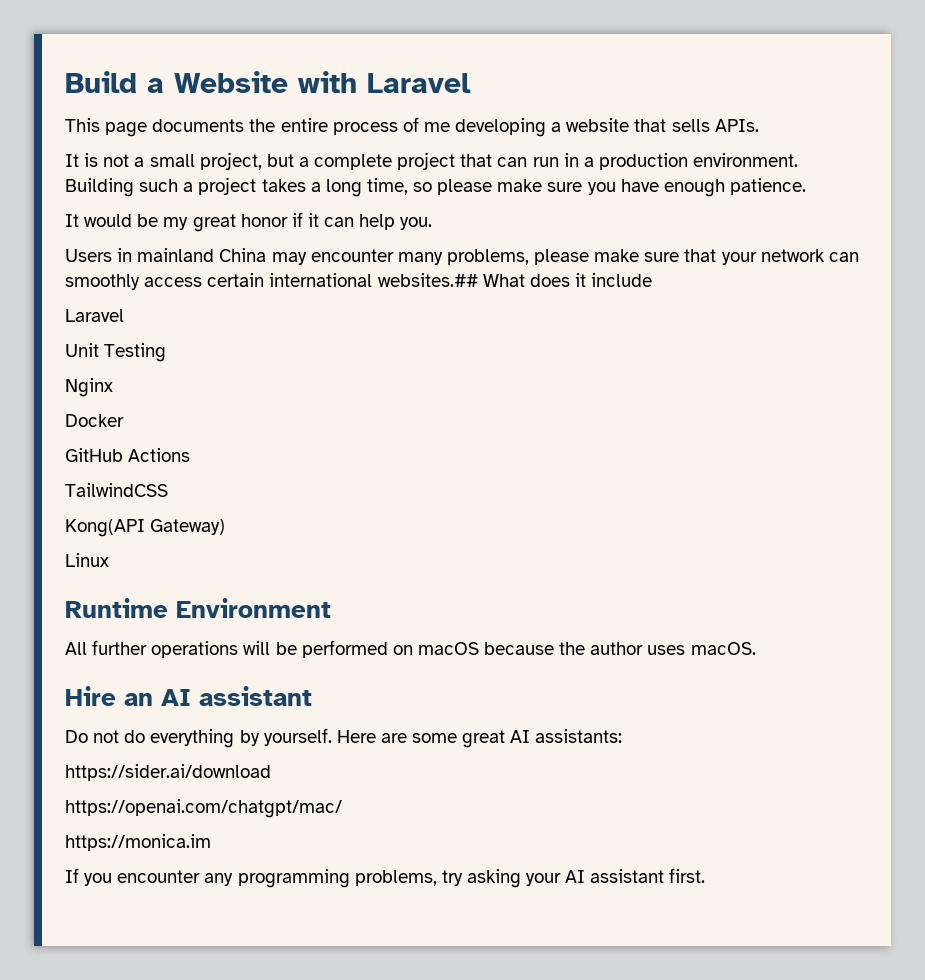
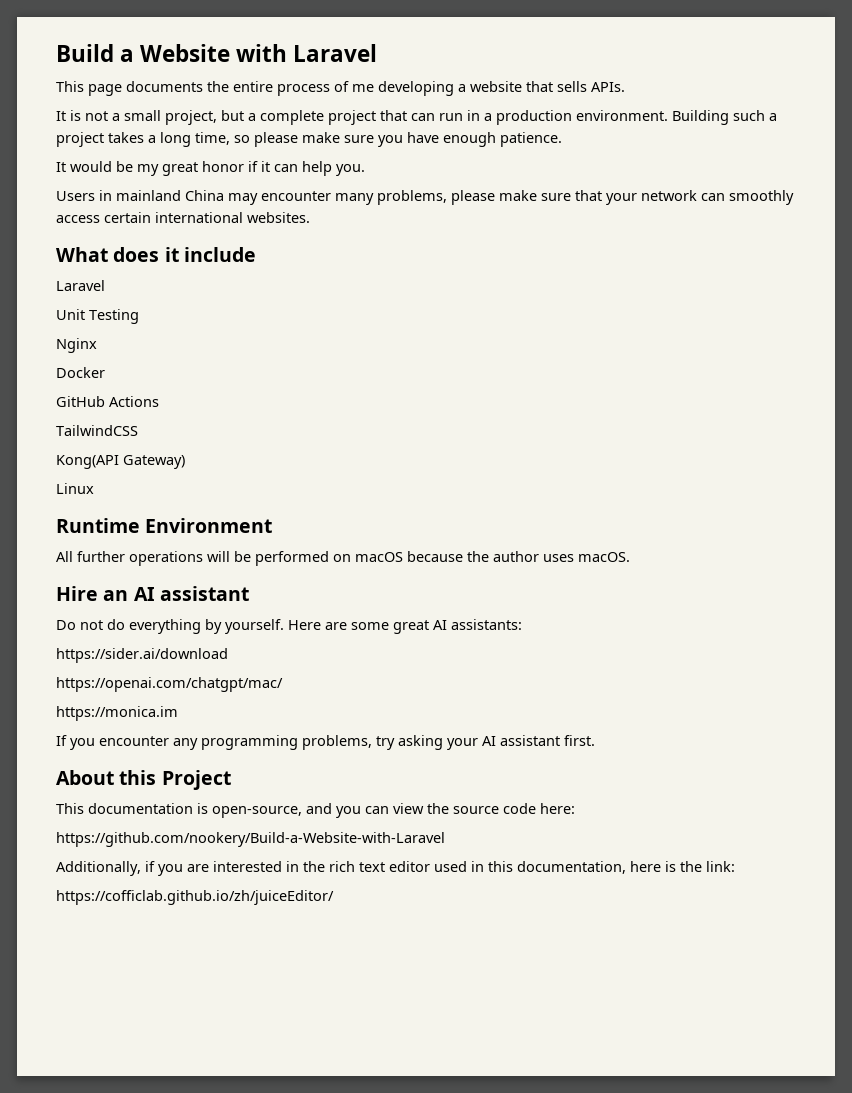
- Users in mainland China may encounter many problems, please make sure that your network can smoothly access certain international websites.## What does it include
+ Users in mainland China may encounter many problems, please make sure that your network can smoothly access certain international websites.
+ What does it include
+ About this Project
+ This documentation is open-source, and you can view the source code here:
+ https://github.com/nookery/Build-a-Website-with-Laravel
+ Additionally, if you are interested in the rich text editor used in this documentation, here is the link:
+ https://cofficlab.github.io/zh/juiceEditor/

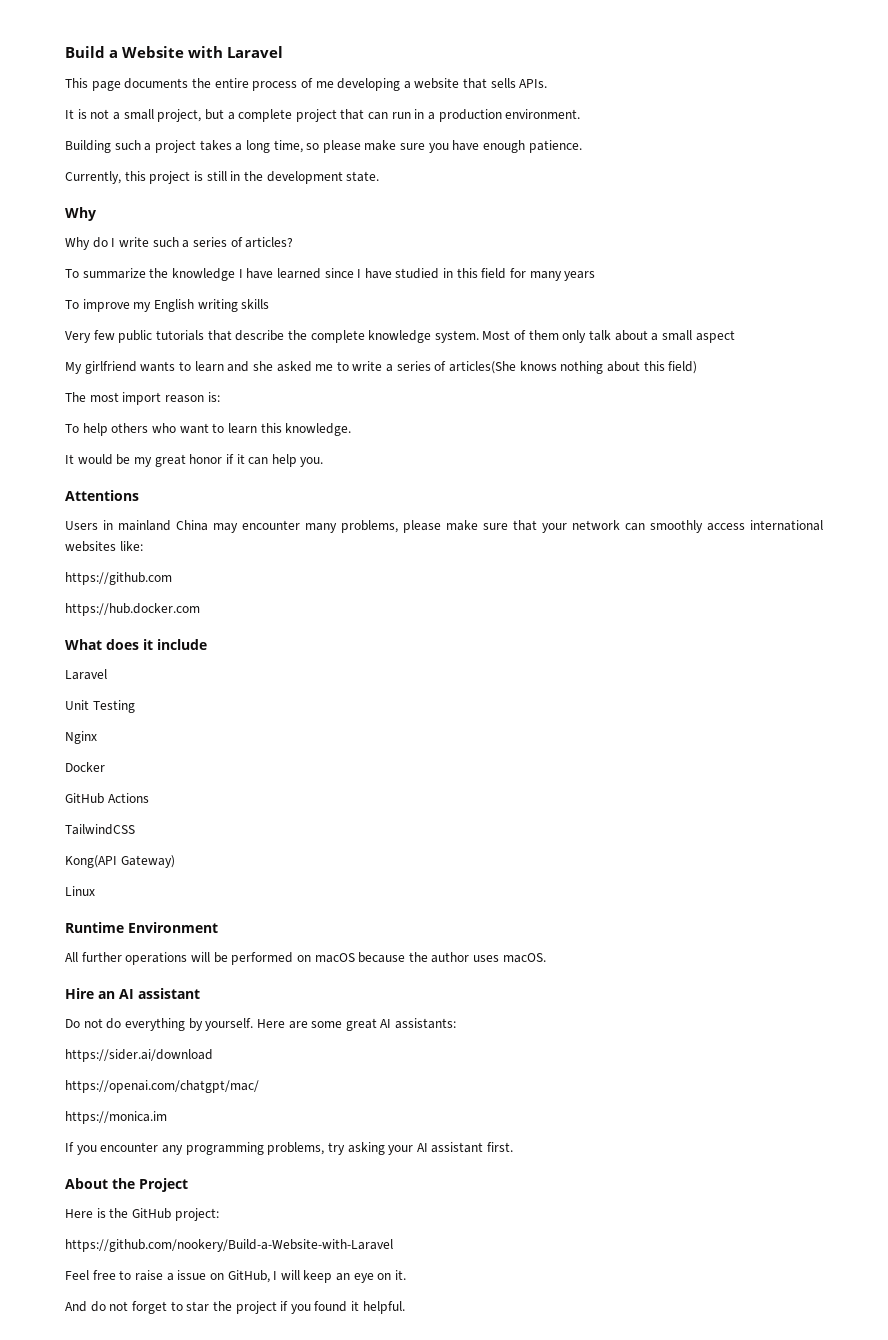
- It is not a small project, but a complete project that can run in a production environment. Building such a project takes a long time, so please make sure you have enough patience.
+ It is not a small project, but a complete project that can run in a production environment.
+ Building such a project takes a long time, so please make sure you have enough patience.
+ Currently, this project is still in the development state.
+ Why
+ Why do I write such a series of articles?
+ To summarize the knowledge I have learned since I have studied in this field for many years
+ To improve my English writing skills
+ Very few public tutorials that describe the complete knowledge system. Most of them only talk about a small aspect
+ My girlfriend wants to learn and she asked me to write a series of articles(She knows nothing about this field)
+ The most import reason is:
+ To help others who want to learn this knowledge.
+ Attentions
- Users in mainland China may encounter many problems, please make sure that your network can smoothly access certain international websites.
+ Users in mainland China may encounter many problems, please make sure that your network can smoothly access international websites like:
+ https://github.com
+ https://hub.docker.com
- About this Project
+ About the Project
- This documentation is open-source, and you can view the source code here:
+ Here is the GitHub project:
  https://github.com/nookery/Build-a-Website-with-Laravel
- Additionally, if you are interested in the rich text editor used in this documentation, here is the link:
- https://cofficlab.github.io/zh/juiceEditor/
+ Feel free to raise a issue on GitHub, I will keep an eye on it.
+ And do not forget to star the project if you found it helpful.

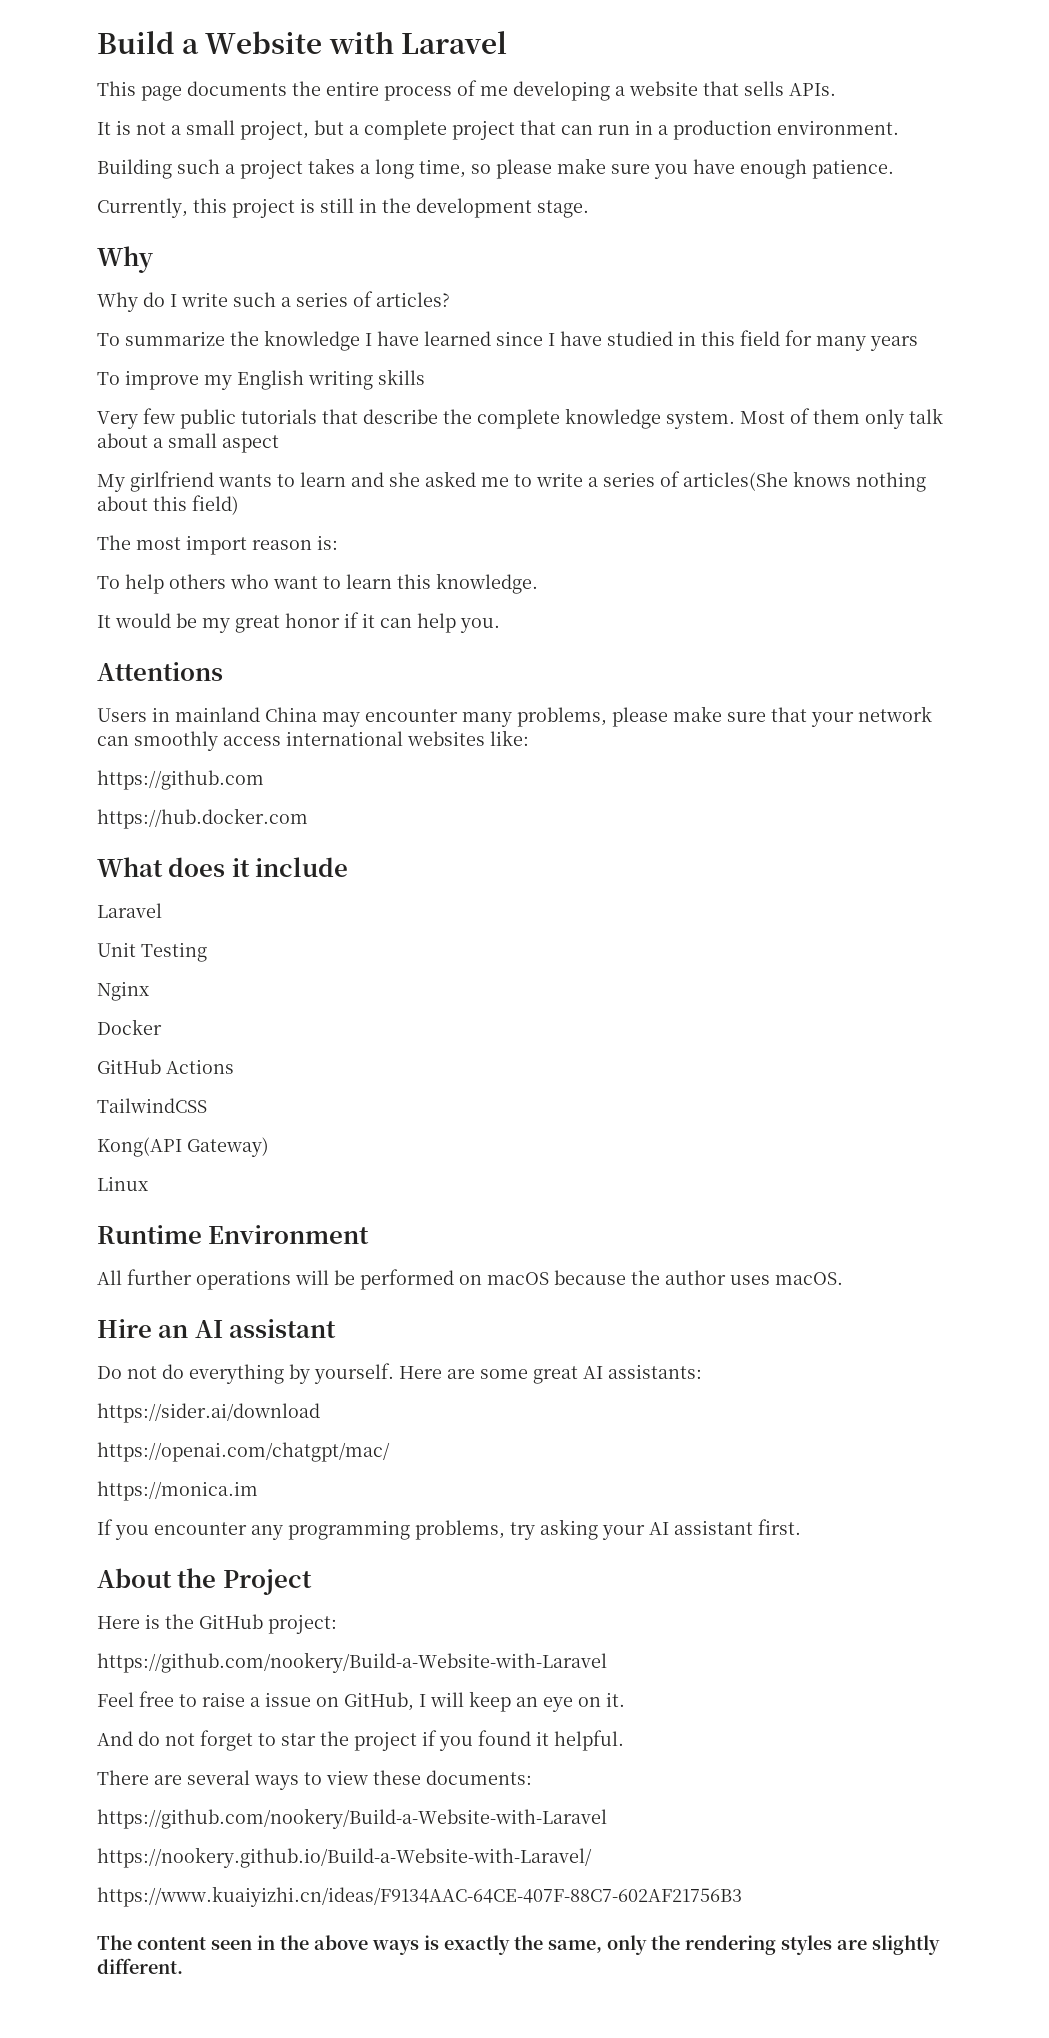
- Currently, this project is still in the development state.
+ Currently, this project is still in the development stage.
+ There are several ways to view these documents:
+ https://github.com/nookery/Build-a-Website-with-Laravel
+ https://nookery.github.io/Build-a-Website-with-Laravel/
+ https://www.kuaiyizhi.cn/ideas/F9134AAC-64CE-407F-88C7-602AF21756B3
+ The content seen in the above ways is exactly the same, only the rendering styles are slightly different.

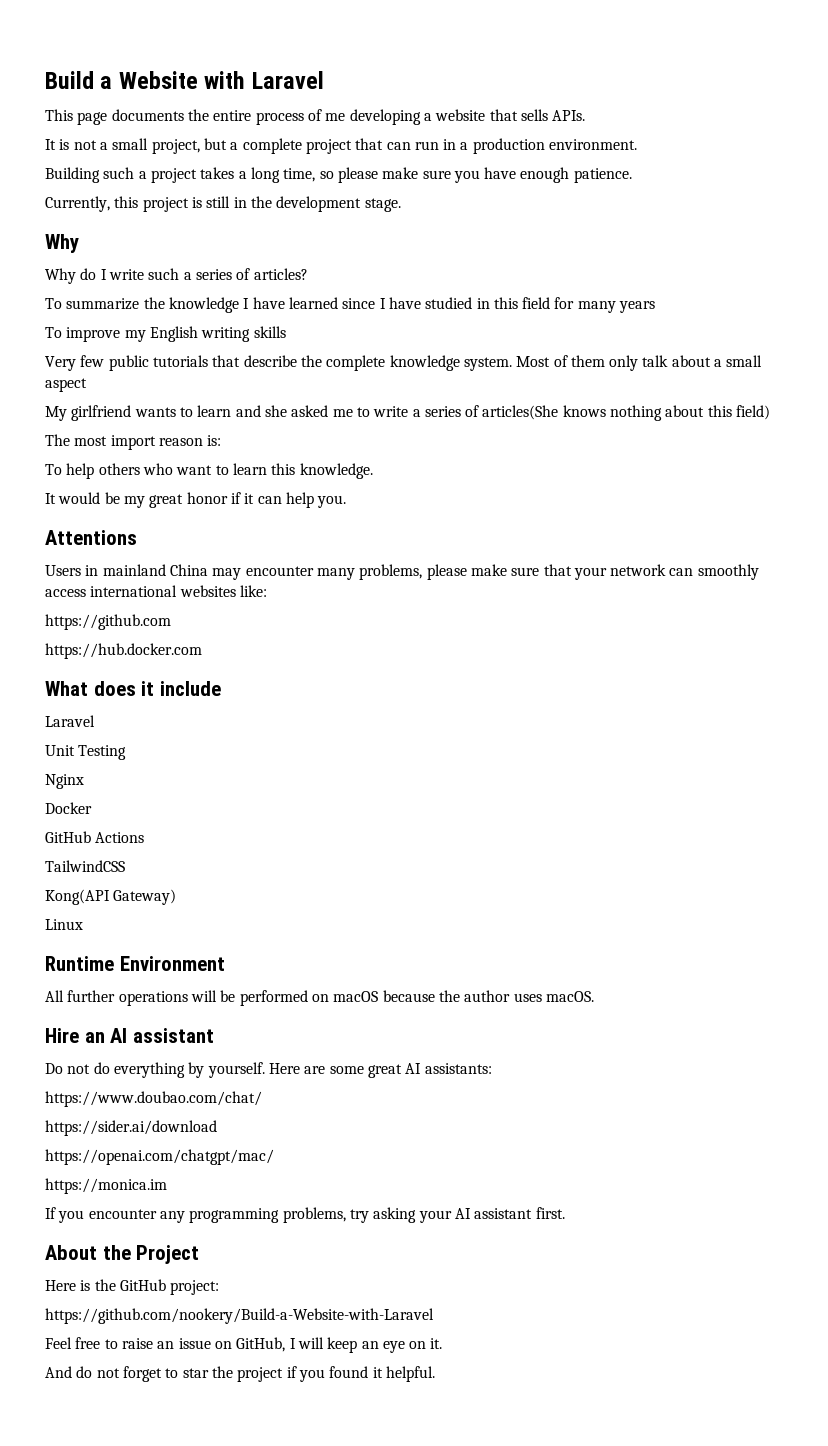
+ https://www.doubao.com/chat/
- Feel free to raise a issue on GitHub, I will keep an eye on it.
+ Feel free to raise an issue on GitHub, I will keep an eye on it.
- There are several ways to view these documents:
- https://github.com/nookery/Build-a-Website-with-Laravel
- https://nookery.github.io/Build-a-Website-with-Laravel/
- https://www.kuaiyizhi.cn/ideas/F9134AAC-64CE-407F-88C7-602AF21756B3
- The content seen in the above ways is exactly the same, only the rendering styles are slightly different.

